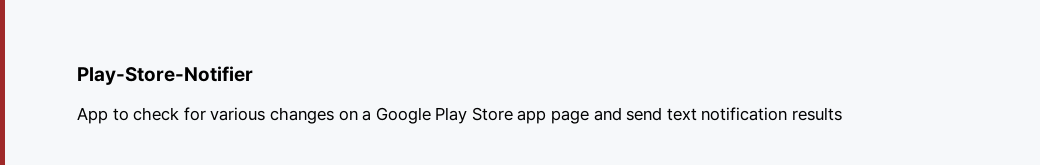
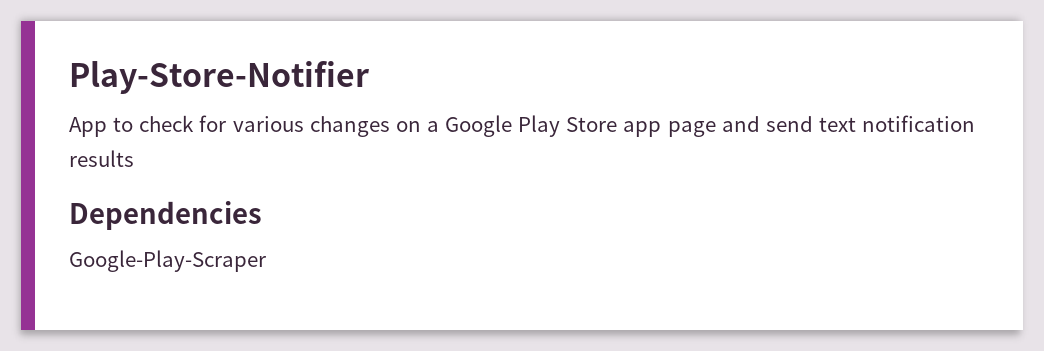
+ Dependencies
+ Google-Play-Scraper

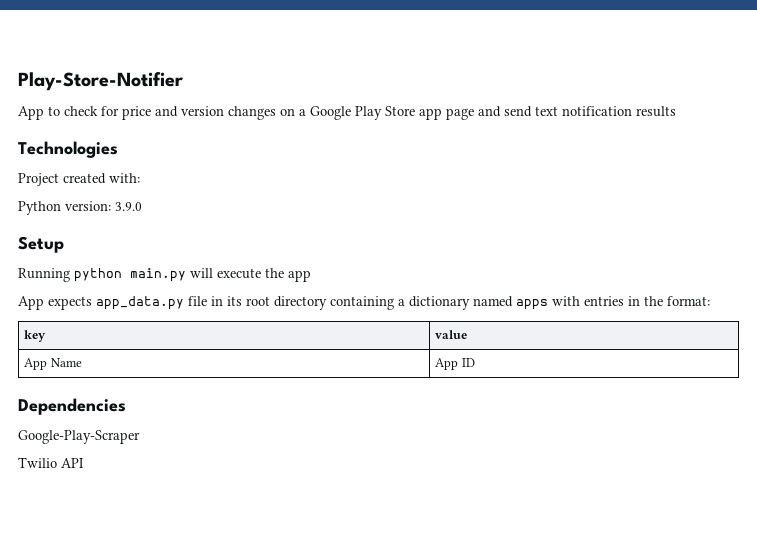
- App to check for various changes on a Google Play Store app page and send text notification results
+ App to check for price and version changes on a Google Play Store app page and send text notification results
+ Technologies
+ Project created with:
+ Python version: 3.9.0
+ Setup
+ Running python main.py will execute the app
+ App expects app_data.py file in its root directory containing a dictionary named apps with entries in the format:
+ key | value
+ App Name | App ID
+ Twilio API

